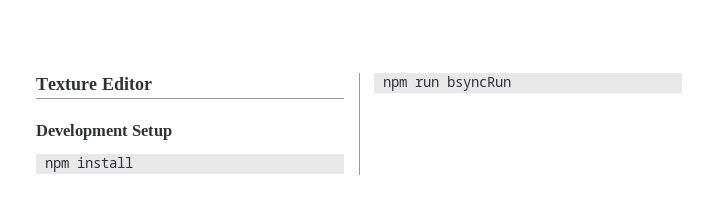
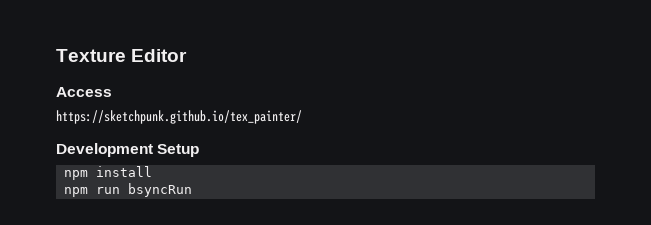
+ Access
+ https://sketchpunk.github.io/tex_painter/

